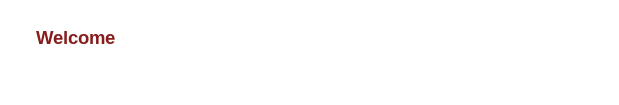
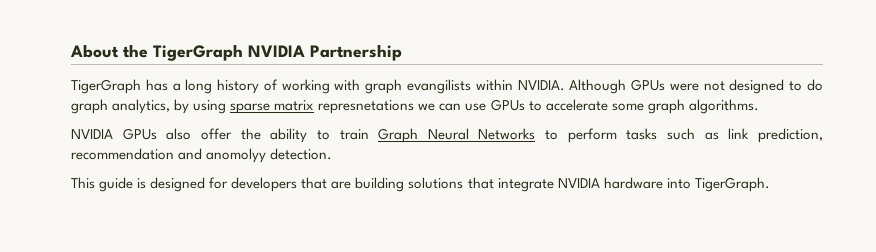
- Welcome
+ About the TigerGraph NVIDIA Partnership
+ TigerGraph has a long history of working with graph evangilists within NVIDIA. Although GPUs were not designed to do graph analytics, by using sparse matrix represnetations we can use GPUs to accelerate some graph algorithms.
+ NVIDIA GPUs also offer the ability to train Graph Neural Networks to perform tasks such as link prediction, recommendation and anomolyy detection.
+ This guide is designed for developers that are building solutions that integrate NVIDIA hardware into TigerGraph.

